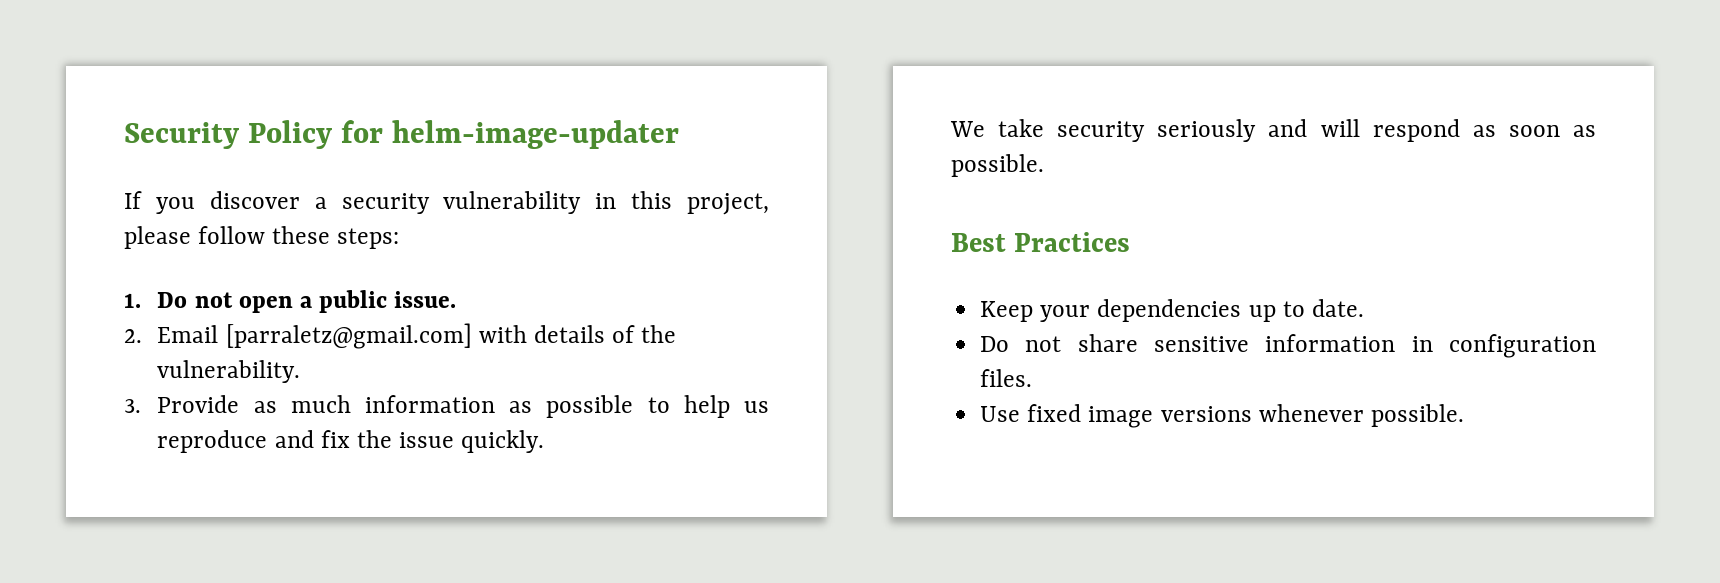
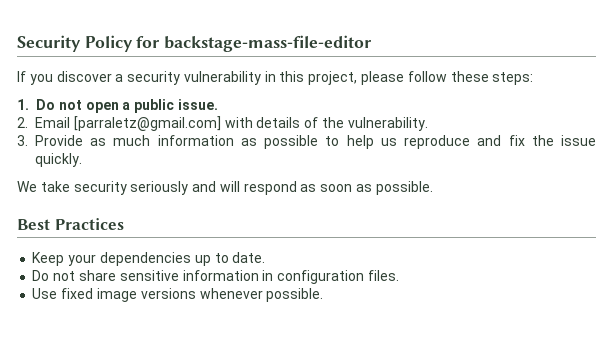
- Security Policy for helm-image-updater
+ Security Policy for backstage-mass-file-editor

